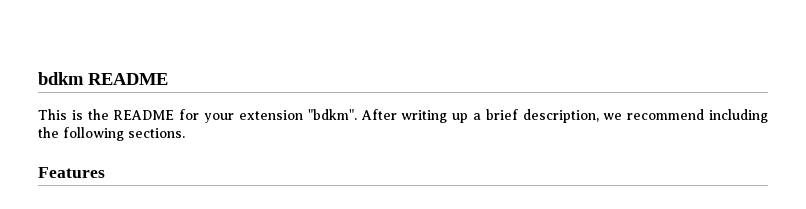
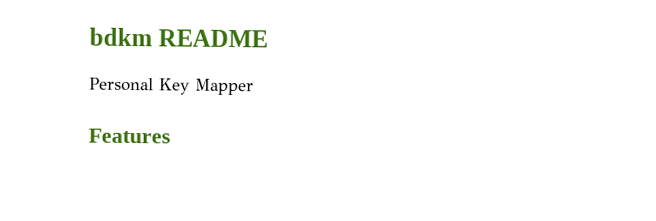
- This is the README for your extension "bdkm". After writing up a brief description, we recommend including the following sections.
+ Personal Key Mapper

